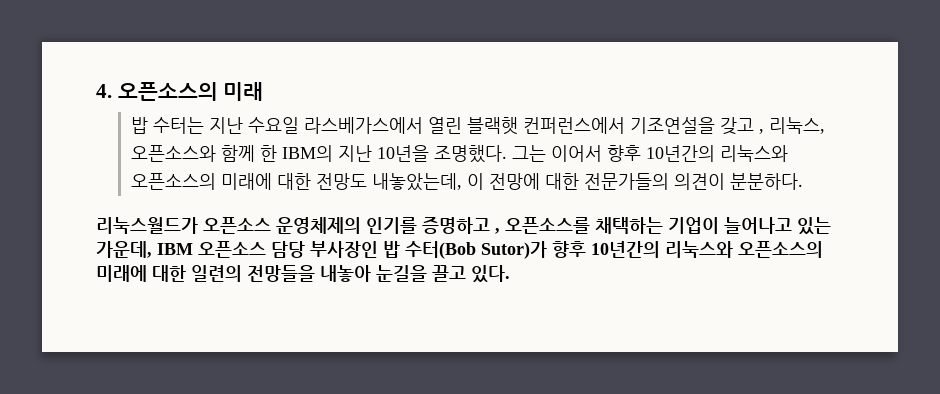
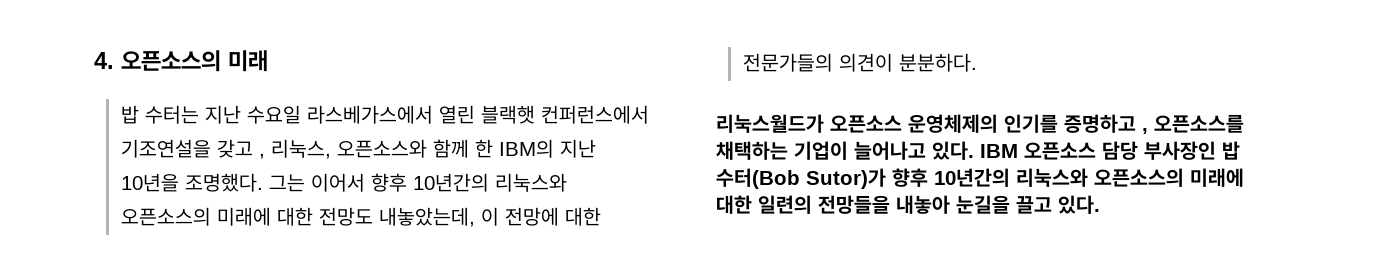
- 리눅스월드가 오픈소스 운영체제의 인기를 증명하고 , 오픈소스를 채택하는 기업이 늘어나고 있는 가운데, IBM 오픈소스 담당 부사장인 밥 수터(Bob Sutor)가 향후 10년간의 리눅스와 오픈소스의 미래에 대한 일련의 전망들을 내놓아 눈길을 끌고 있다.
+ 리눅스월드가 오픈소스 운영체제의 인기를 증명하고 , 오픈소스를 채택하는 기업이 늘어나고 있다. IBM 오픈소스 담당 부사장인 밥 수터(Bob Sutor)가 향후 10년간의 리눅스와 오픈소스의 미래에 대한 일련의 전망들을 내놓아 눈길을 끌고 있다.

